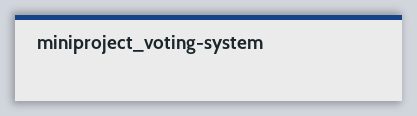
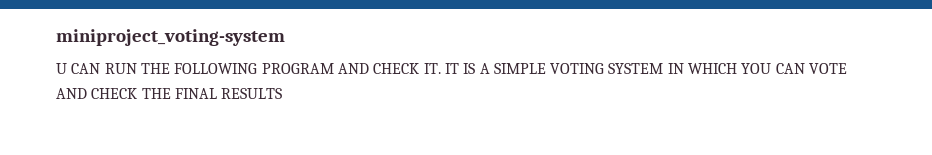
+ U CAN RUN THE FOLLOWING PROGRAM AND CHECK IT. IT IS A SIMPLE VOTING SYSTEM IN WHICH YOU CAN VOTE AND CHECK THE FINAL RESULTS

